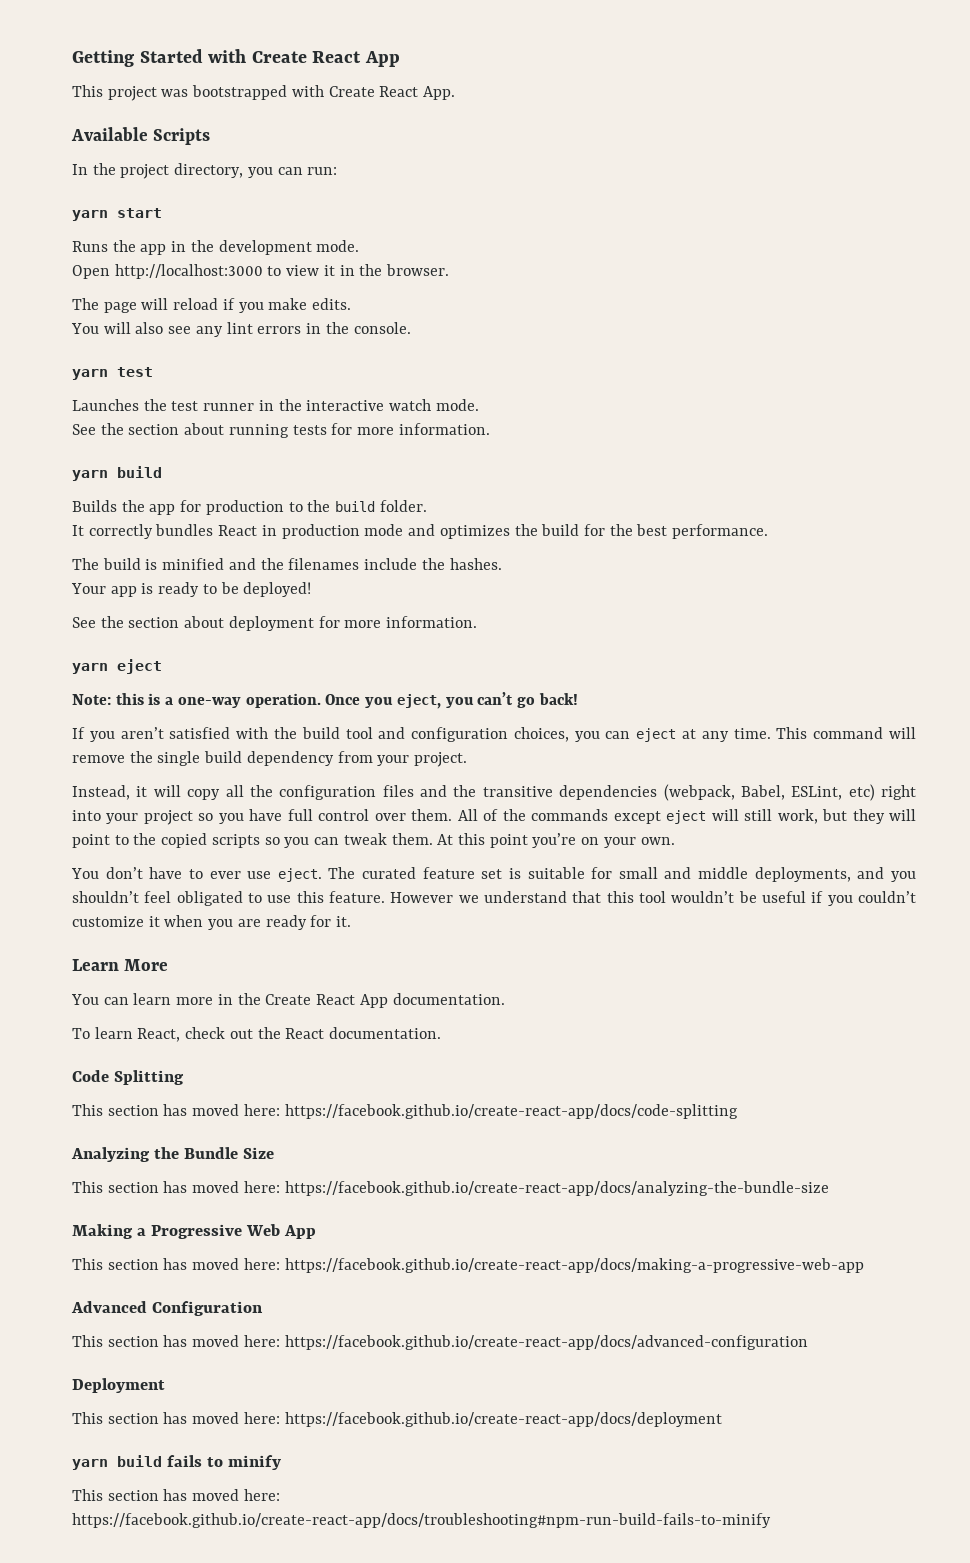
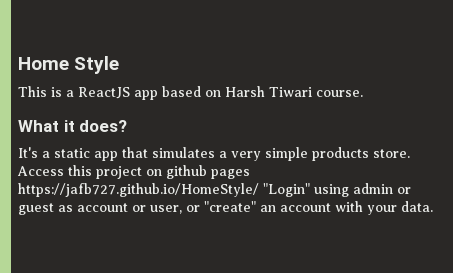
- Getting Started with Create React App
- This project was bootstrapped with Create React App.
- Available Scripts
- In the project directory, you can run:
- yarn start
- Runs the app in the development mode.
- Open http://localhost:3000 to view it in the browser.
- The page will reload if you make edits.
- You will also see any lint errors in the console.
- yarn test
- Launches the test runner in the interactive watch mode.
- See the section about running tests for more information.
- yarn build
- Builds the app for production to the build folder.
- It correctly bundles React in production mode and optimizes the build for the best performance.
- The build is minified and the filenames include the hashes.
- Your app is ready to be deployed!
- See the section about deployment for more information.
- yarn eject
- Note: this is a one-way operation. Once you eject, you can’t go back!
- If you aren’t satisfied with the build tool and configuration choices, you can eject at any time. This command will remove the single build dependency from your project.
- Instead, it will copy all the configuration files and the transitive dependencies (webpack, Babel, ESLint, etc) right into your project so you have full control over them. All of the commands except eject will still work, but they will point to the copied scripts so you can tweak them. At this point you’re on your own.
- You don’t have to ever use eject. The curated feature set is suitable for small and middle deployments, and you shouldn’t feel obligated to use this feature. However we understand that this tool wouldn’t be useful if you couldn’t customize it when you are ready for it.
- Learn More
- You can learn more in the Create React App documentation.
- To learn React, check out the React documentation.
- Code Splitting
- This section has moved here: https://facebook.github.io/create-react-app/docs/code-splitting
- Analyzing the Bundle Size
- This section has moved here: https://facebook.github.io/create-react-app/docs/analyzing-the-bundle-size
- Making a Progressive Web App
- This section has moved here: https://facebook.github.io/create-react-app/docs/making-a-progressive-web-app
- Advanced Configuration
- This section has moved here: https://facebook.github.io/create-react-app/docs/advanced-configuration
- Deployment
- This section has moved here: https://facebook.github.io/create-react-app/docs/deployment
- yarn build fails to minify
- This section has moved here: https://facebook.github.io/create-react-app/docs/troubleshooting#npm-run-build-fails-to-minify
+ Home Style
+ This is a ReactJS app based on Harsh Tiwari course.
+ What it does?
+ It's a static app that simulates a very simple products store. Access this project on github pages https://jafb727.github.io/HomeStyle/ "Login" using admin or guest as account or user, or "create" an account with your data.

